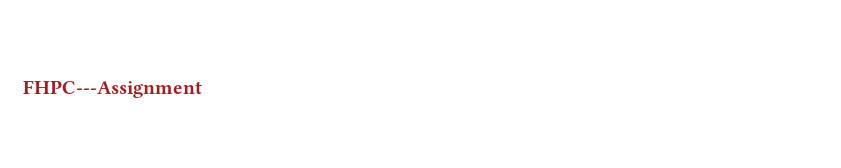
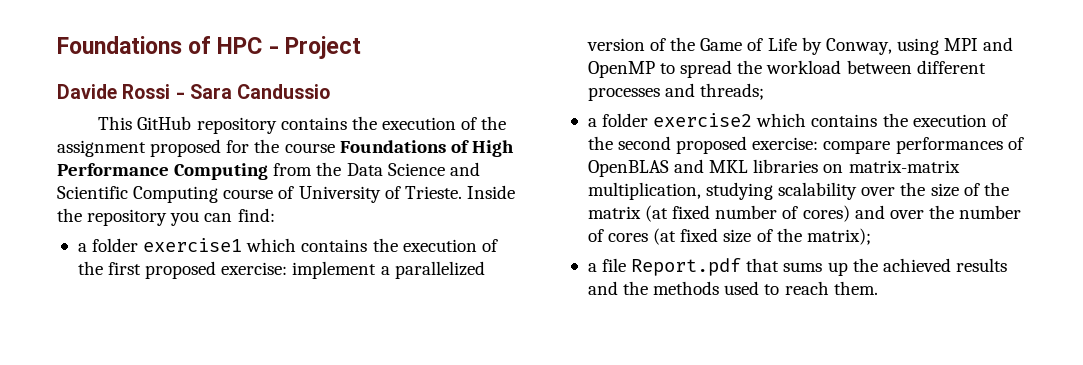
- FHPC---Assignment
+ Foundations of HPC - Project
+ Davide Rossi - Sara Candussio
+ This GitHub repository contains the execution of the assignment proposed for the course Foundations of High Performance Computing from the Data Science and Scientific Computing course of University of Trieste. Inside the repository you can find:
+ a folder exercise1 which contains the execution of the first proposed exercise: implement a parallelized version of the Game of Life by Conway, using MPI and OpenMP to spread the workload between different processes and threads;
+ a folder exercise2 which contains the execution of the second proposed exercise: compare performances of OpenBLAS and MKL libraries on matrix-matrix multiplication, studying scalability over the size of the matrix (at fixed number of cores) and over the number of cores (at fixed size of the matrix);
+ a file Report.pdf that sums up the achieved results and the methods used to reach them.

